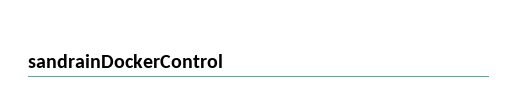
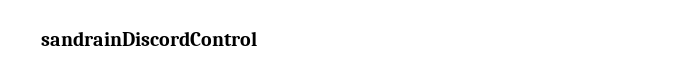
- sandrainDockerControl
+ sandrainDiscordControl

